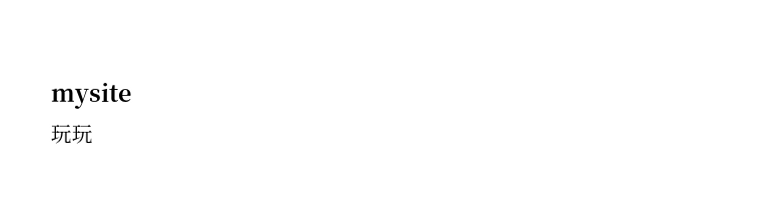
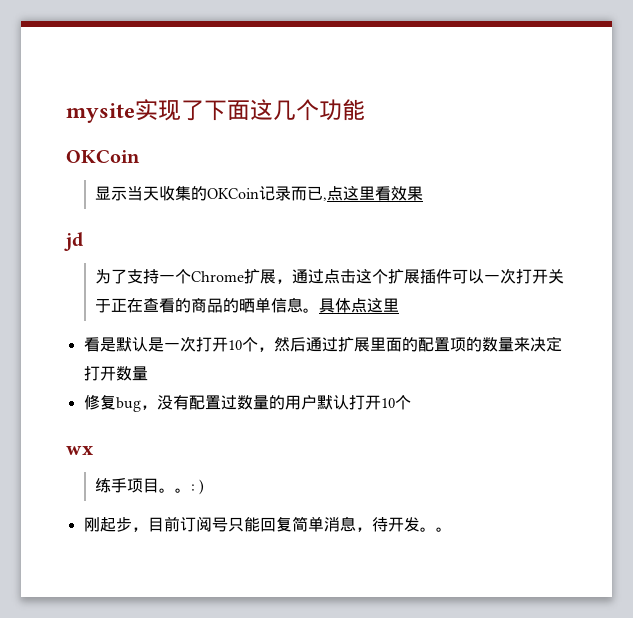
- mysite
- 玩玩
+ mysite实现了下面这几个功能
+ OKCoin
+ 显示当天收集的OKCoin记录而已,点这里看效果
+ jd
+ 为了支持一个Chrome扩展，通过点击这个扩展插件可以一次打开关于正在查看的商品的晒单信息。具体点这里
+ 看是默认是一次打开10个，然后通过扩展里面的配置项的数量来决定打开数量
+ 修复bug，没有配置过数量的用户默认打开10个
+ wx
+ 练手项目。。: )
+ 刚起步，目前订阅号只能回复简单消息，待开发。。

